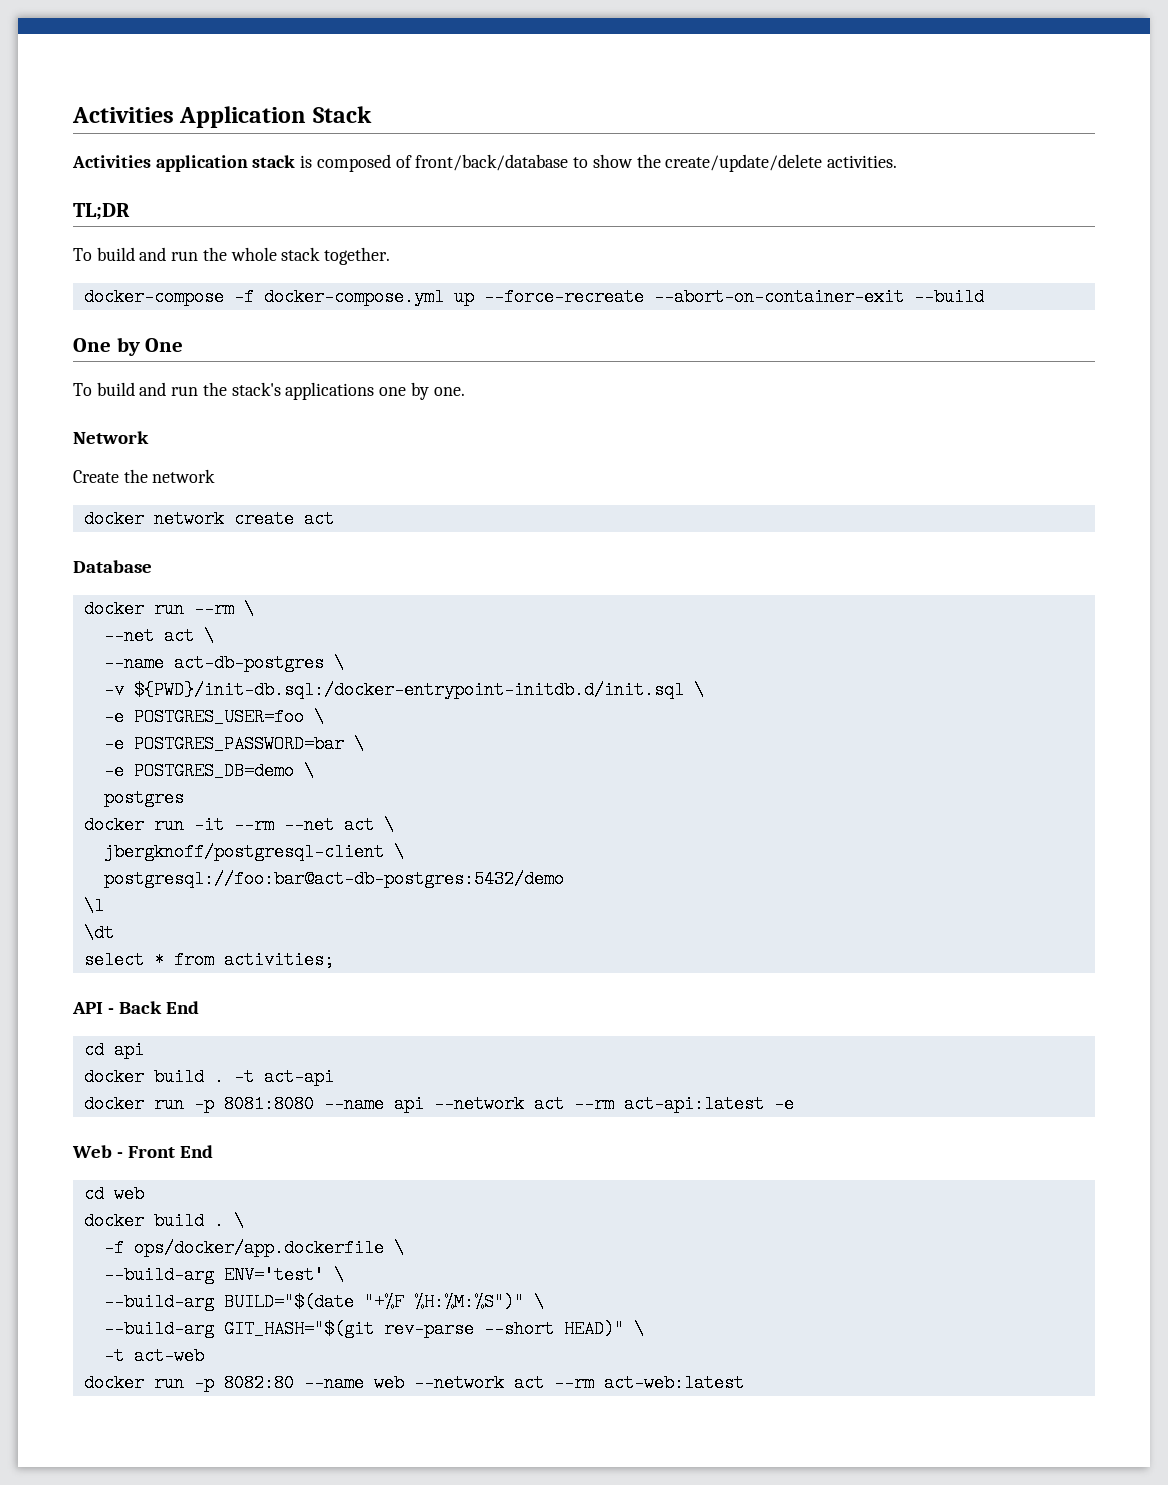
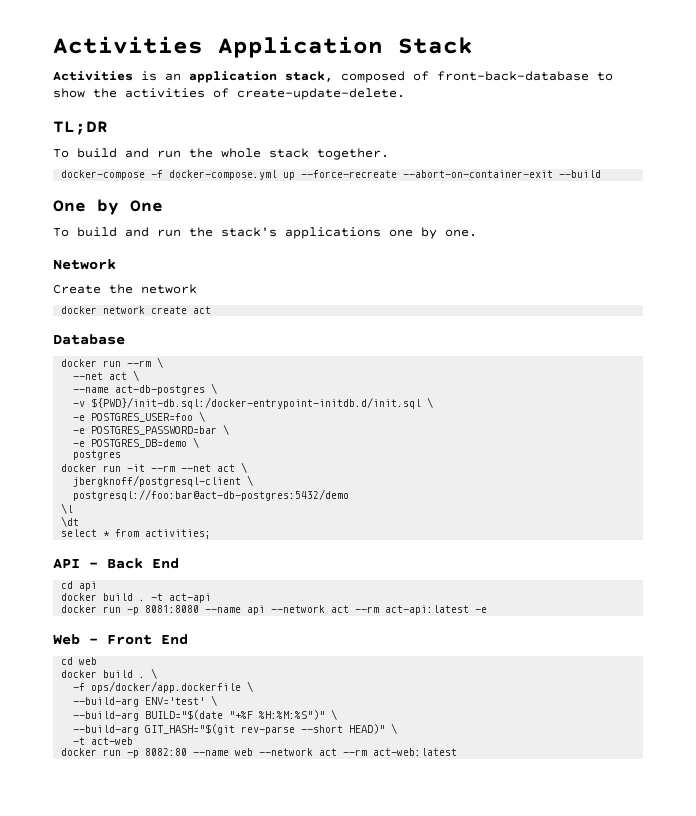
- Activities application stack is composed of front/back/database to show the create/update/delete activities.
+ Activities is an application stack, composed of front-back-database to show the activities of create-update-delete.

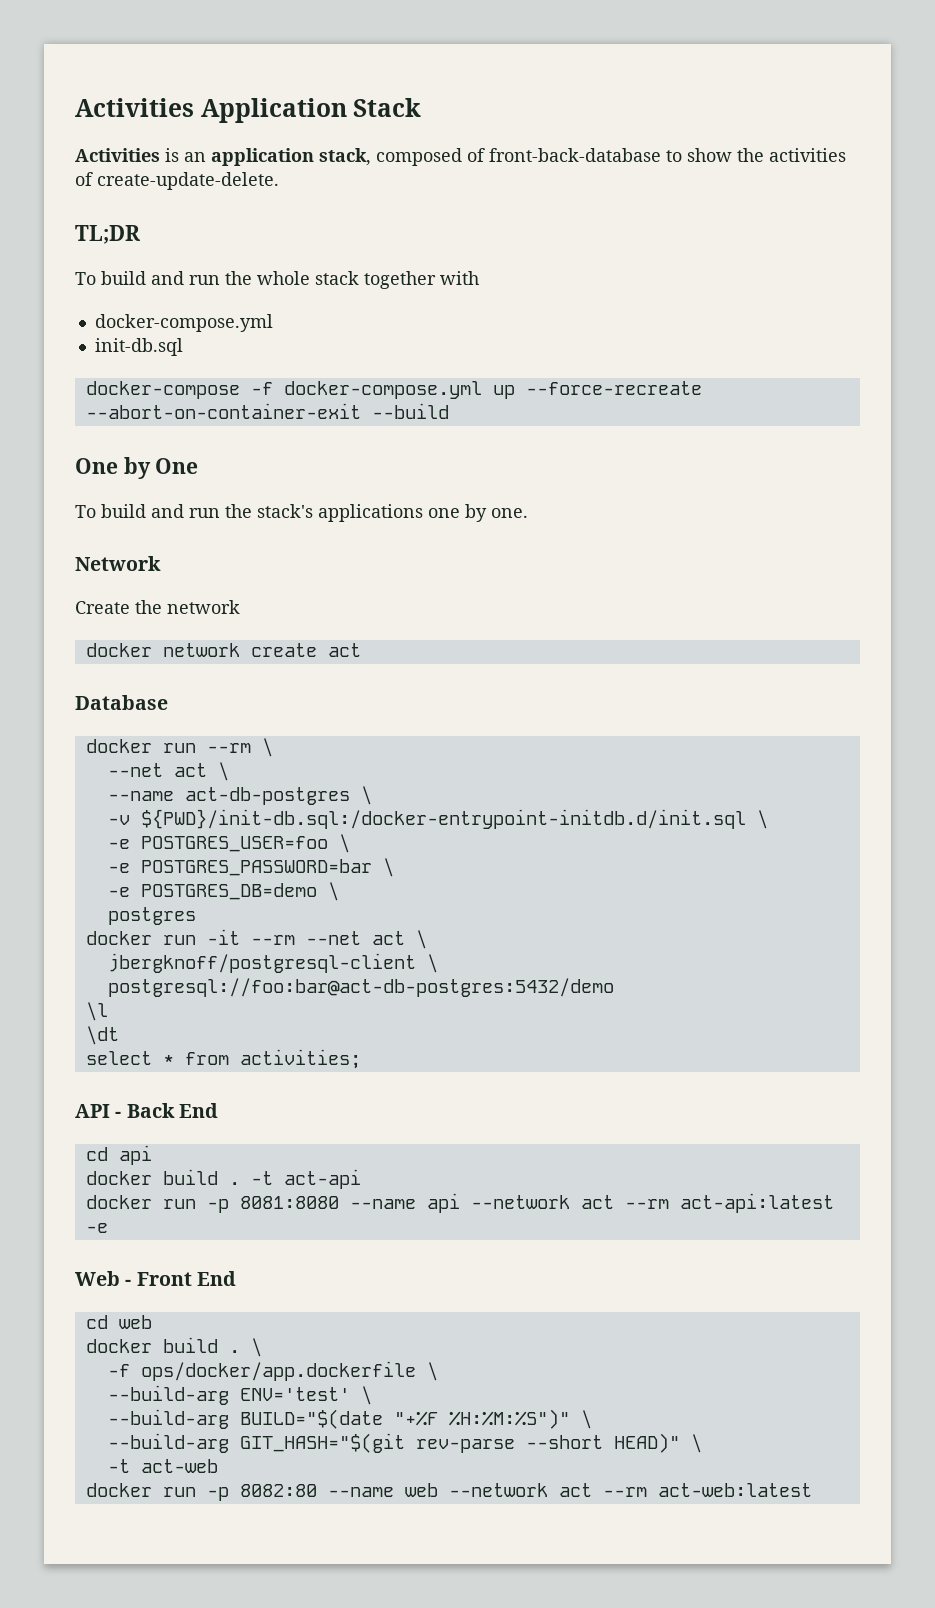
- To build and run the whole stack together.
+ To build and run the whole stack together with
+ docker-compose.yml
+ init-db.sql

